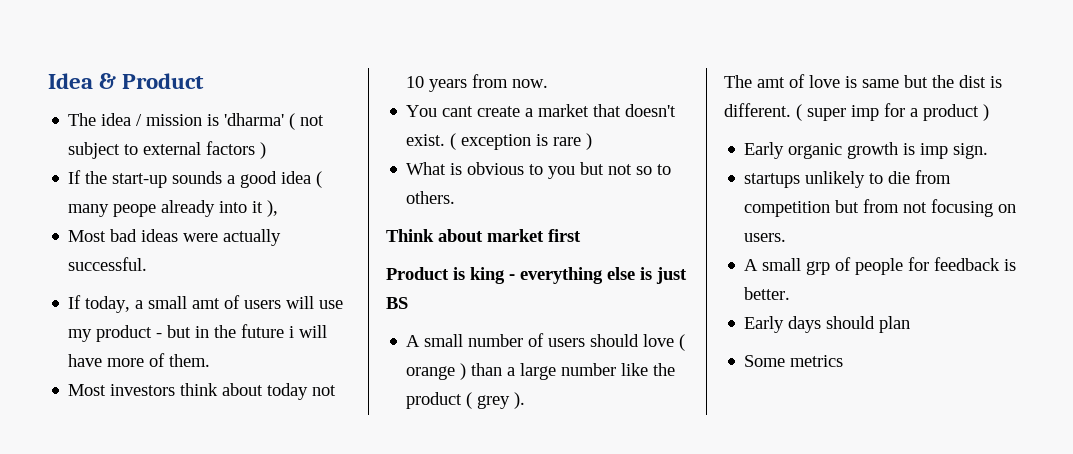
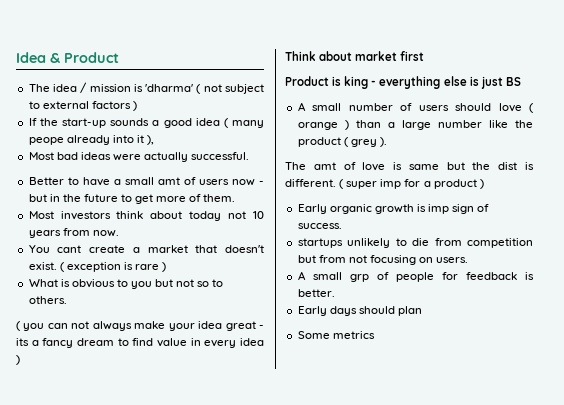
- If today, a small amt of users will use my product - but in the future i will have more of them.
+ Better to have a small amt of users now - but in the future to get more of them.
+ ( you can not always make your idea great - its a fancy dream to find value in every idea )
- Early organic growth is imp sign.
+ Early organic growth is imp sign of success.

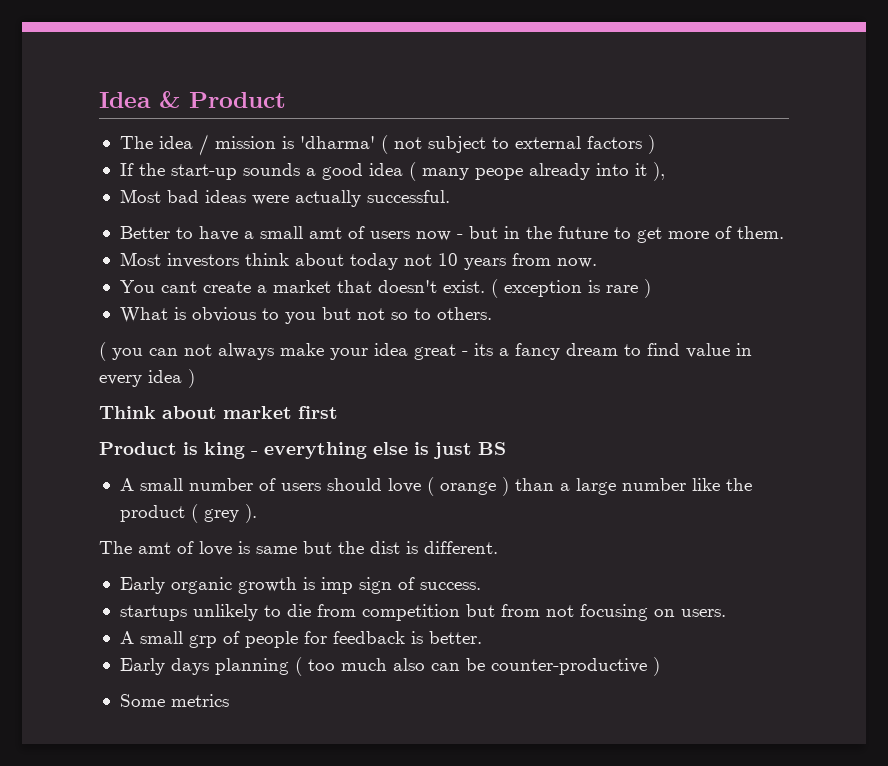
- ( super imp for a product )
- Early days should plan
+ Early days planning ( too much also can be counter-productive )

